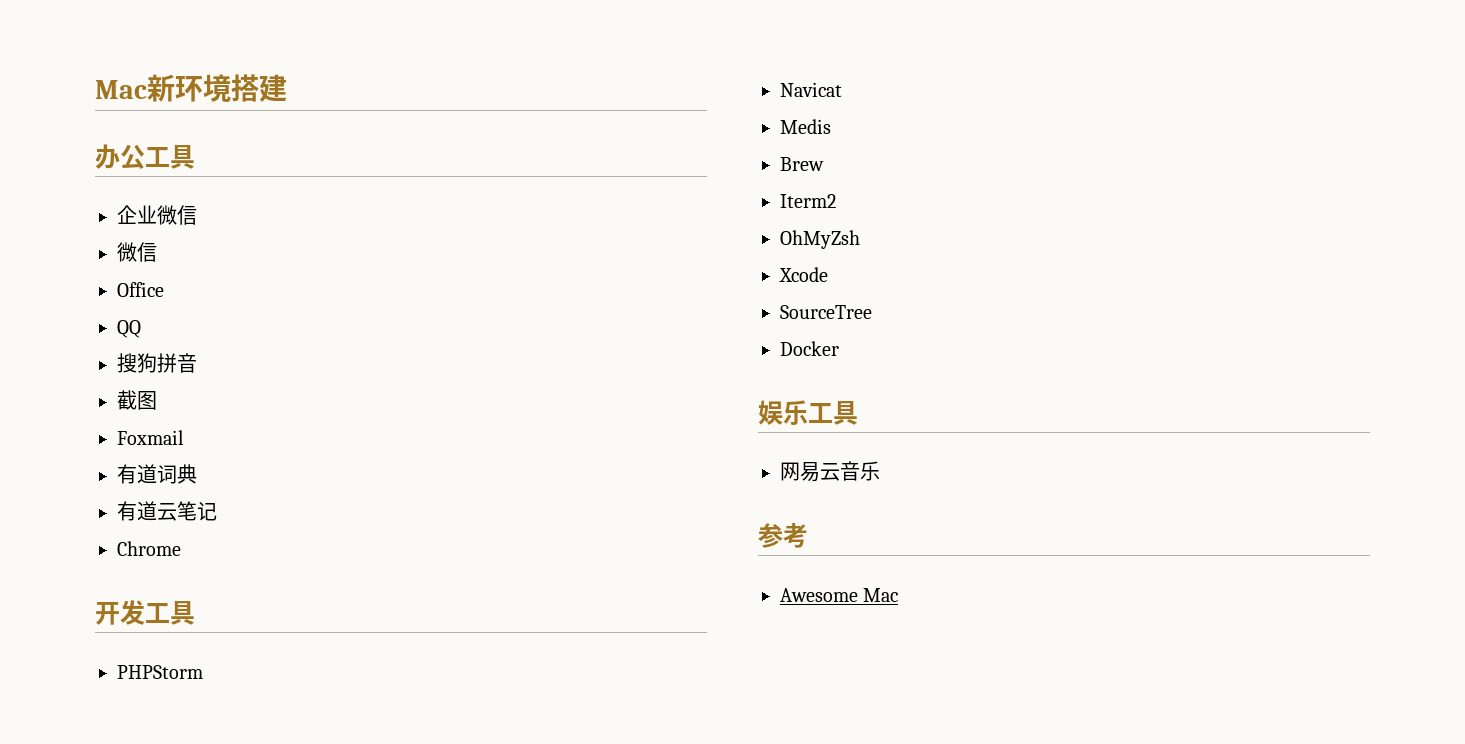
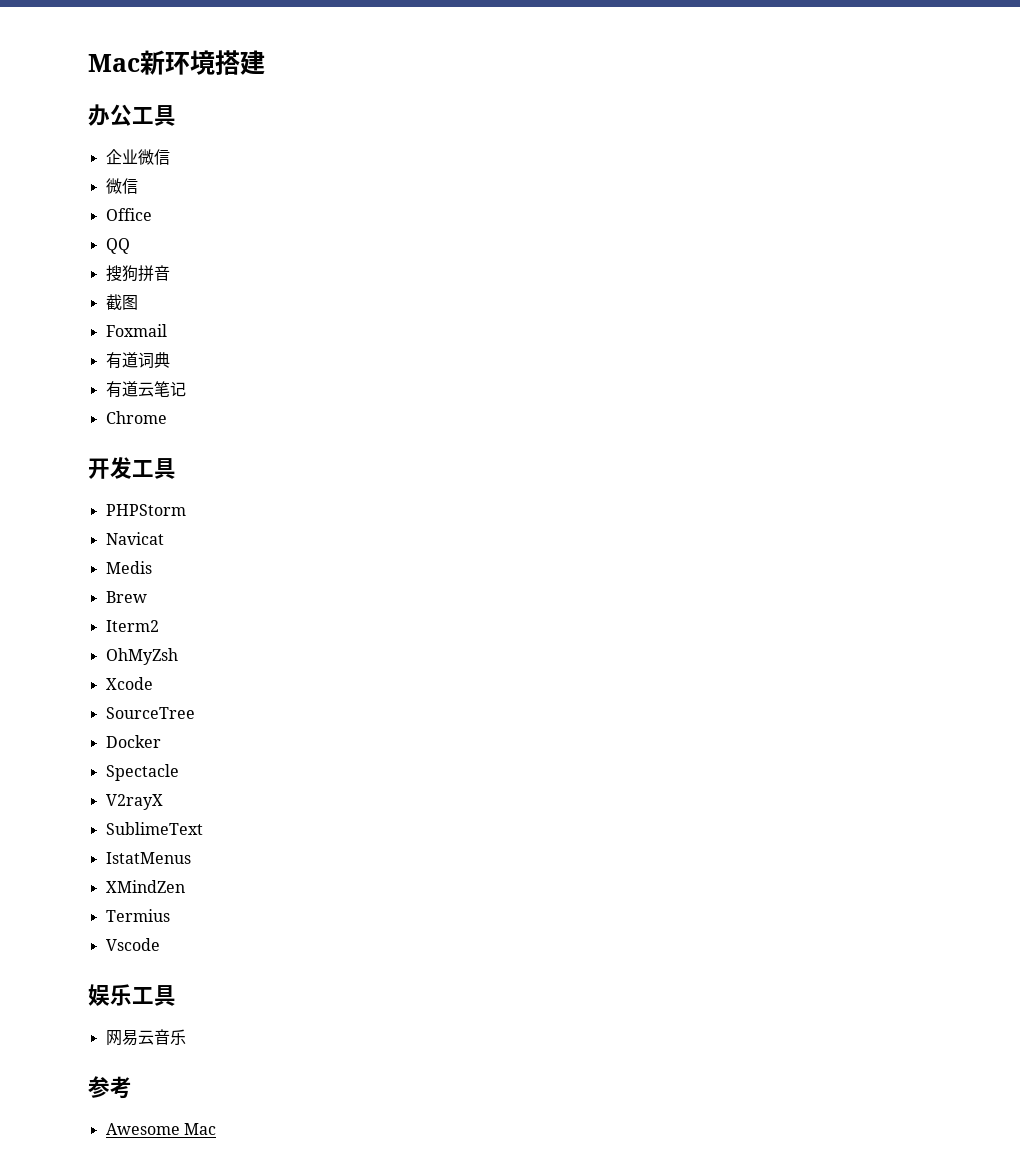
+ Spectacle
+ V2rayX
+ SublimeText
+ IstatMenus
+ XMindZen
+ Termius
+ Vscode

